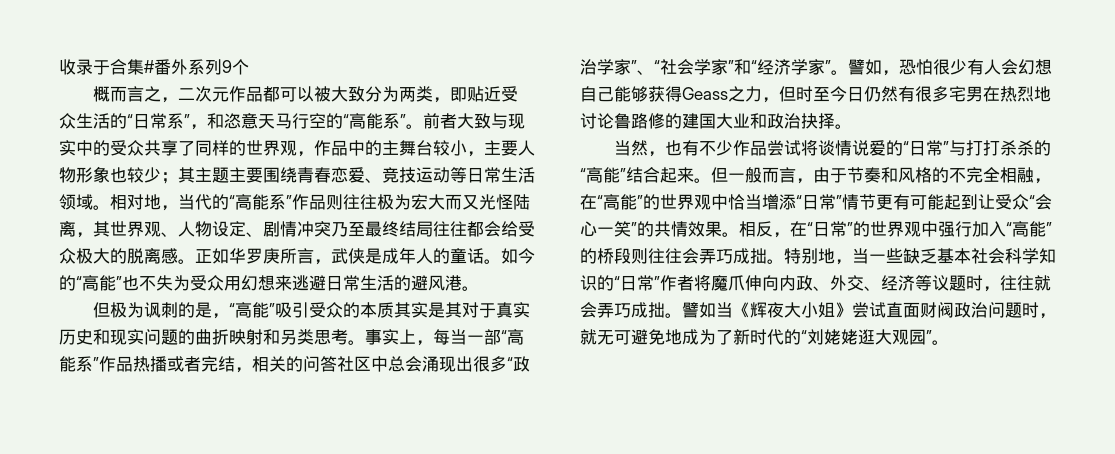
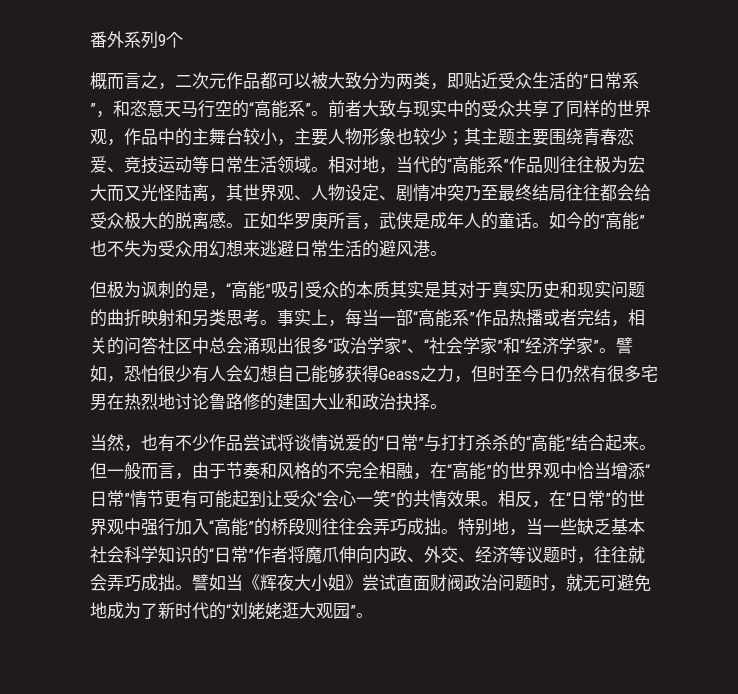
- 收录于合集#番外系列9个
+ 番外系列9个

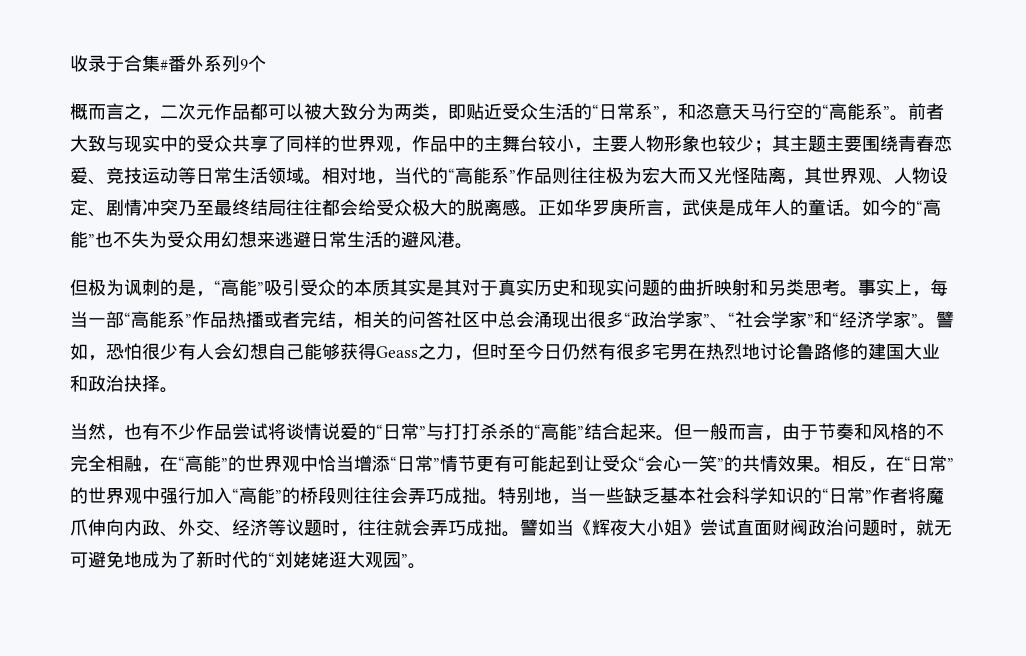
- 番外系列9个
+ 收录于合集#番外系列9个

